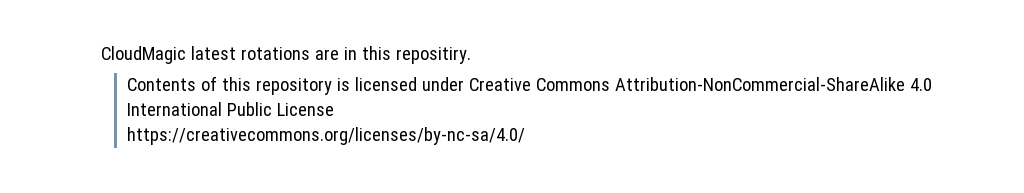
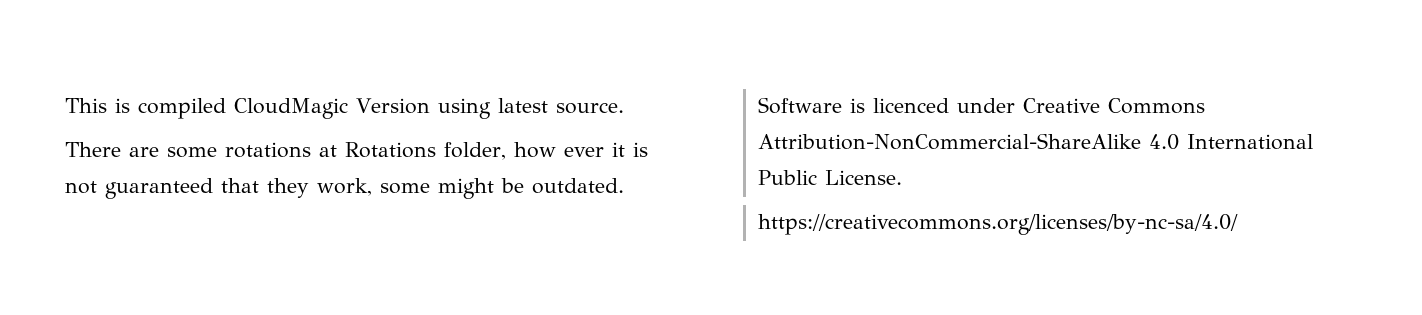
- CloudMagic latest rotations are in this repositiry.
- Contents of this repository is licensed under Creative Commons Attribution-NonCommercial-ShareAlike 4.0 International Public License
+ This is compiled CloudMagic Version using latest source.
+ There are some rotations at Rotations folder, how ever it is not guaranteed that they work, some might be outdated.
+ Software is licenced under Creative Commons Attribution-NonCommercial-ShareAlike 4.0 International Public License.

